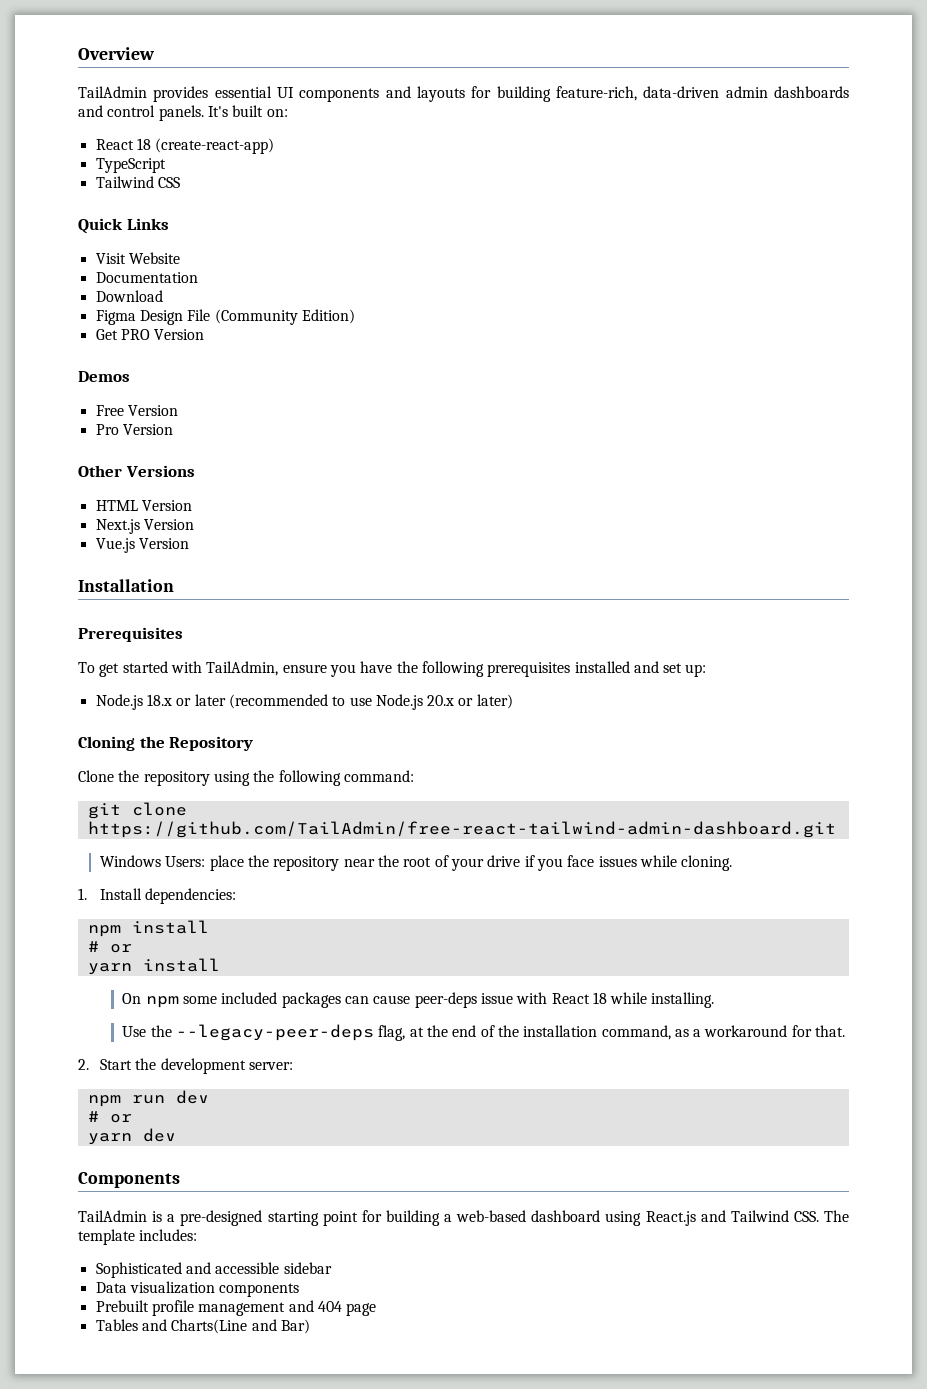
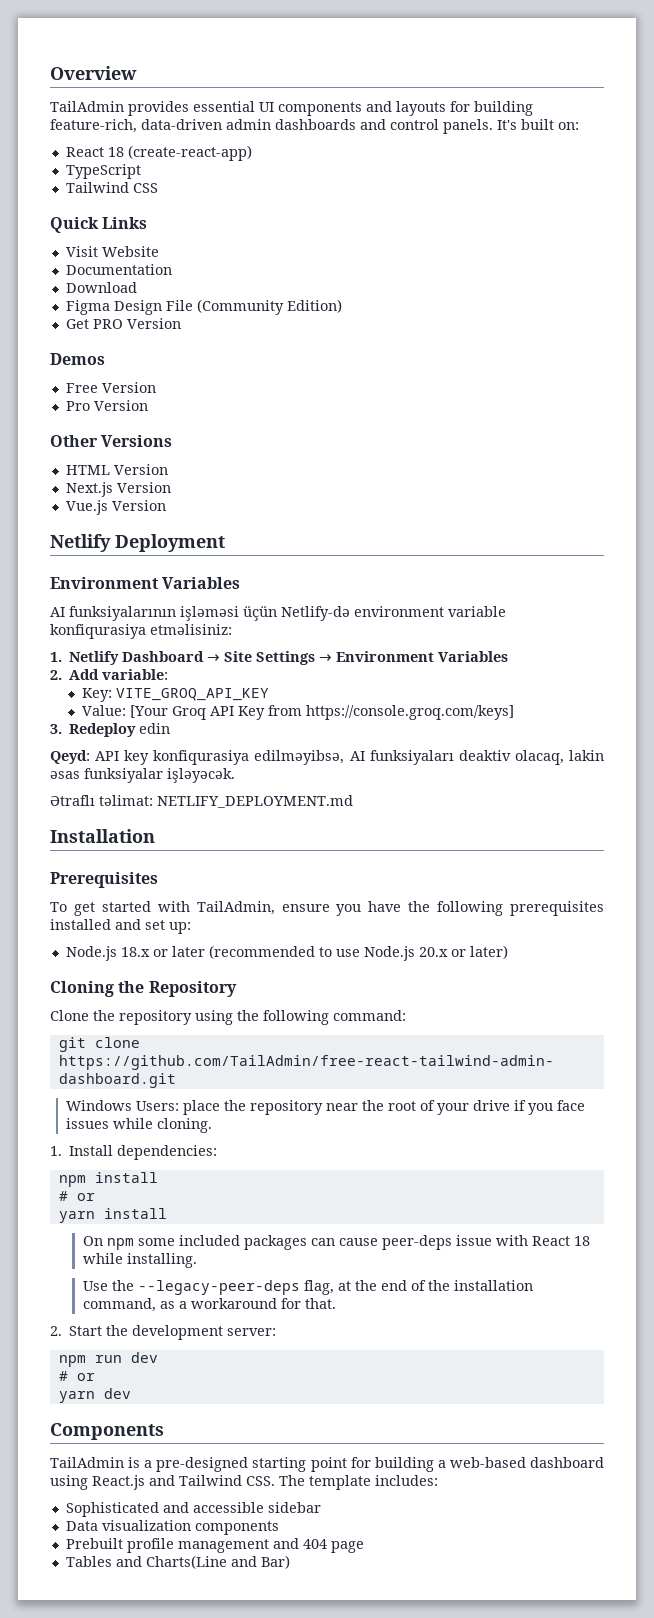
+ Netlify Deployment
+ Environment Variables
+ AI funksiyalarının işləməsi üçün Netlify-də environment variable konfiqurasiya etməlisiniz:
+ 1. Netlify Dashboard → Site Settings → Environment Variables
+ 2. Add variable:
+ Key: VITE_GROQ_API_KEY
+ Value: [Your Groq API Key from https://console.groq.com/keys]
+ 3. Redeploy edin
+ Qeyd: API key konfiqurasiya edilməyibsə, AI funksiyaları deaktiv olacaq, lakin əsas funksiyalar işləyəcək.
+ Ətraflı təlimat: NETLIFY_DEPLOYMENT.md

